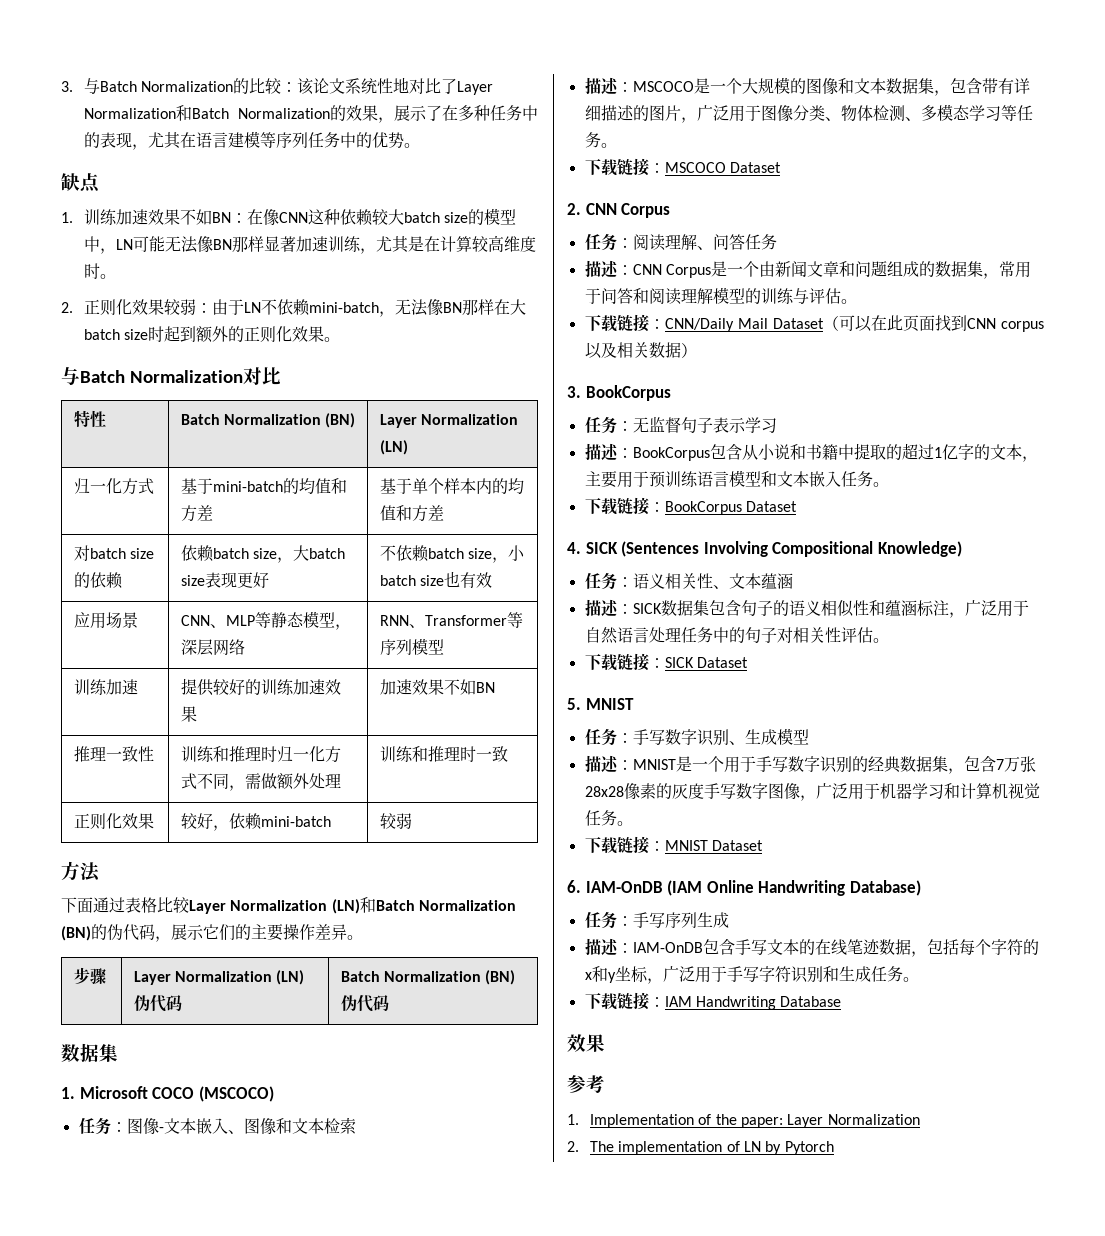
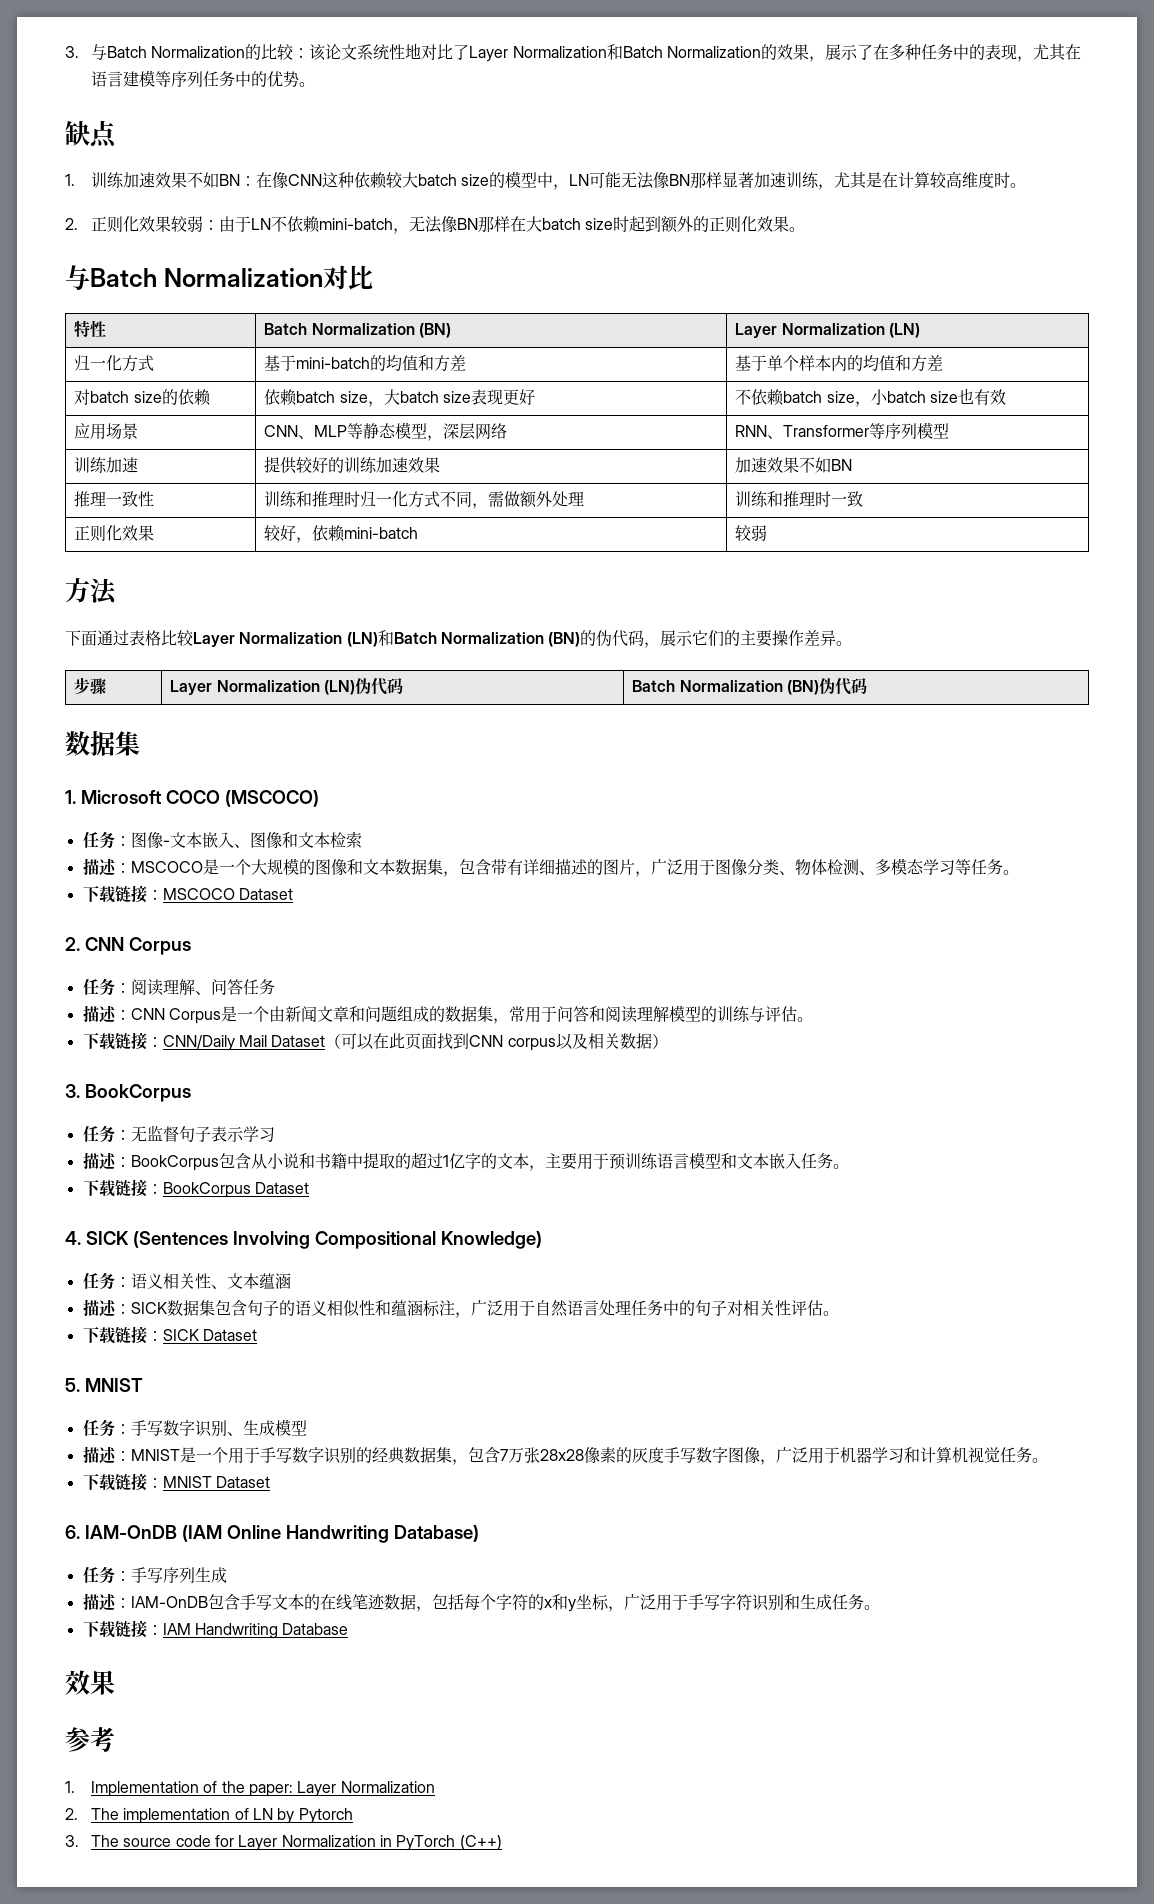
+ 3. The source code for Layer Normalization in PyTorch (C++)

